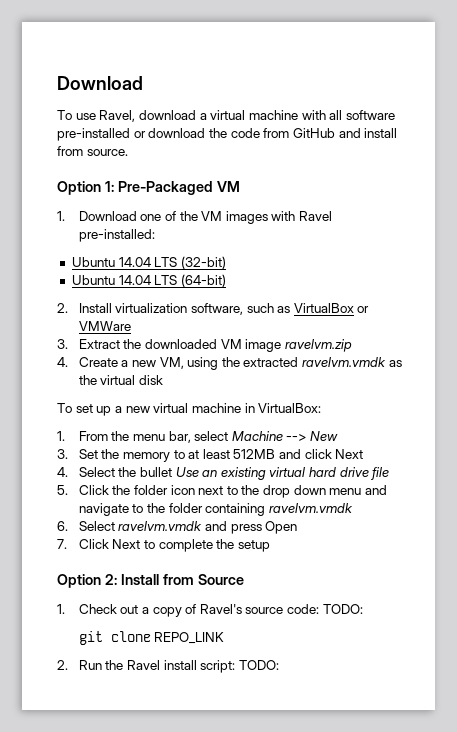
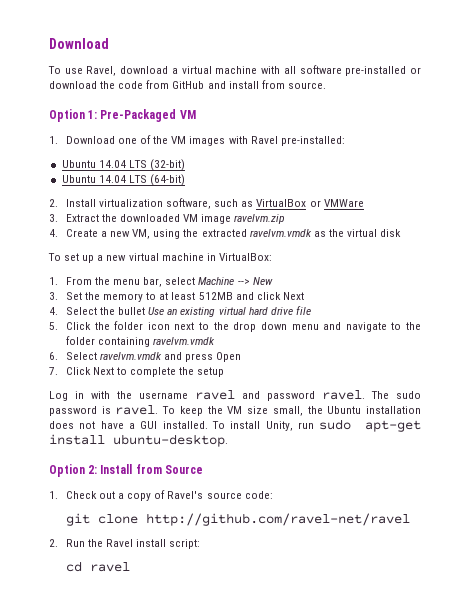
+ Log in with the username ravel and password ravel. The sudo password is ravel. To keep the VM size small, the Ubuntu installation does not have a GUI installed. To install Unity, run sudo apt-get install ubuntu-desktop.
- 1. Check out a copy of Ravel's source code: TODO:
+ 1. Check out a copy of Ravel's source code:
- git clone REPO_LINK
+ git clone http://github.com/ravel-net/ravel
- 2. Run the Ravel install script: TODO:
+ 2. Run the Ravel install script:
+ cd ravel

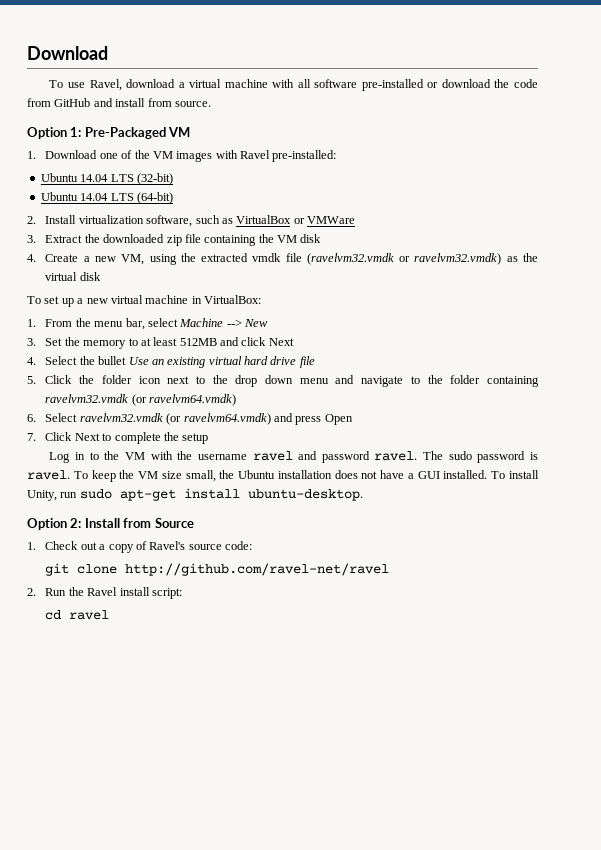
- 3. Extract the downloaded VM image ravelvm.zip
+ 3. Extract the downloaded zip file containing the VM disk
- 4. Create a new VM, using the extracted ravelvm.vmdk as the virtual disk
+ 4. Create a new VM, using the extracted vmdk file (ravelvm32.vmdk or ravelvm32.vmdk) as the virtual disk
- 5. Click the folder icon next to the drop down menu and navigate to the folder containing ravelvm.vmdk
+ 5. Click the folder icon next to the drop down menu and navigate to the folder containing ravelvm32.vmdk (or ravelvm64.vmdk)
- 6. Select ravelvm.vmdk and press Open
+ 6. Select ravelvm32.vmdk (or ravelvm64.vmdk) and press Open
- Log in with the username ravel and password ravel.
+ Log in to the VM with the username ravel and password ravel.

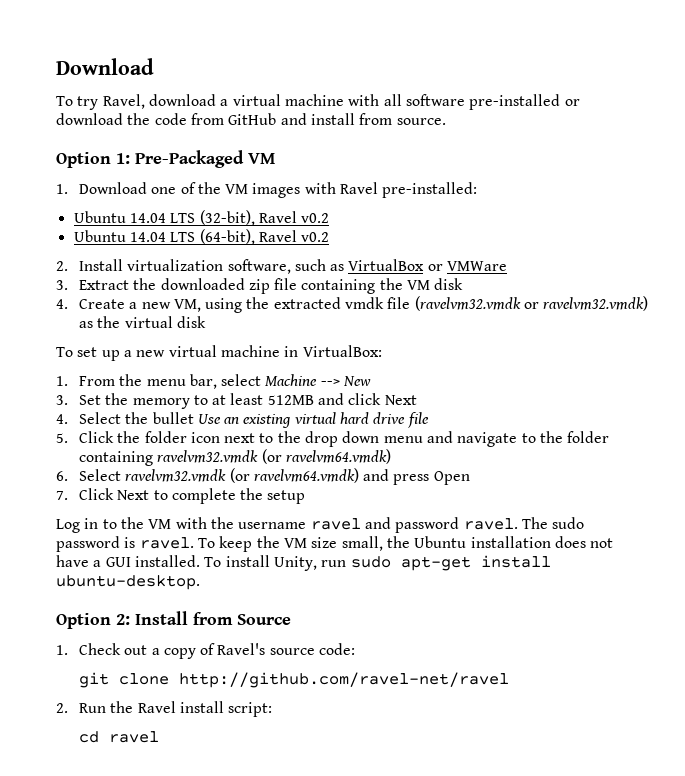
- To use Ravel, download a virtual machine with all software pre-installed or download the code from GitHub and install from source.
+ To try Ravel, download a virtual machine with all software pre-installed or download the code from GitHub and install from source.
- Ubuntu 14.04 LTS (32-bit)
- Ubuntu 14.04 LTS (64-bit)
+ Ubuntu 14.04 LTS (32-bit), Ravel v0.2
+ Ubuntu 14.04 LTS (64-bit), Ravel v0.2

